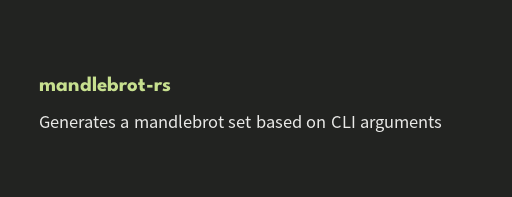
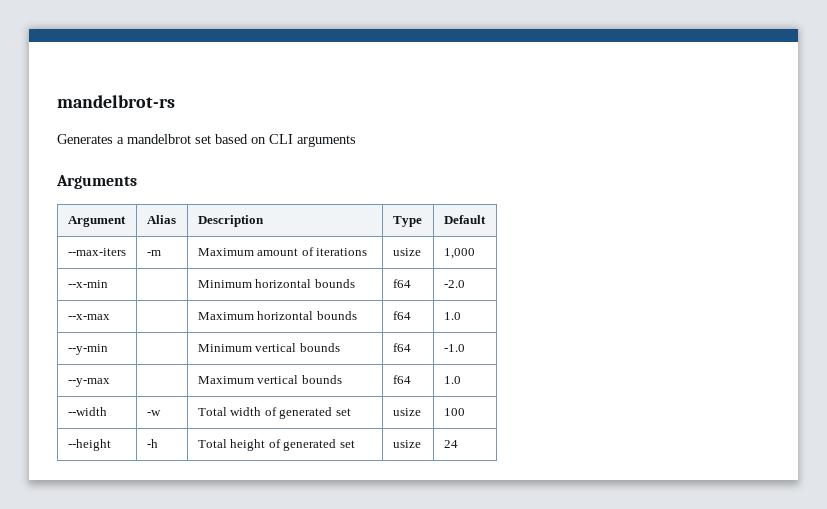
- mandlebrot-rs
+ mandelbrot-rs
- Generates a mandlebrot set based on CLI arguments
+ Generates a mandelbrot set based on CLI arguments
+ Arguments
+ Argument | Alias | Description | Type | Default
+ --max-iters | -m | Maximum amount of iterations | usize | 1,000
+ --x-min | | Minimum horizontal bounds | f64 | -2.0
+ --x-max | | Maximum horizontal bounds | f64 | 1.0
+ --y-min | | Minimum vertical bounds | f64 | -1.0
+ --y-max | | Maximum vertical bounds | f64 | 1.0
+ --width | -w | Total width of generated set | usize | 100
+ --height | -h | Total height of generated set | usize | 24

